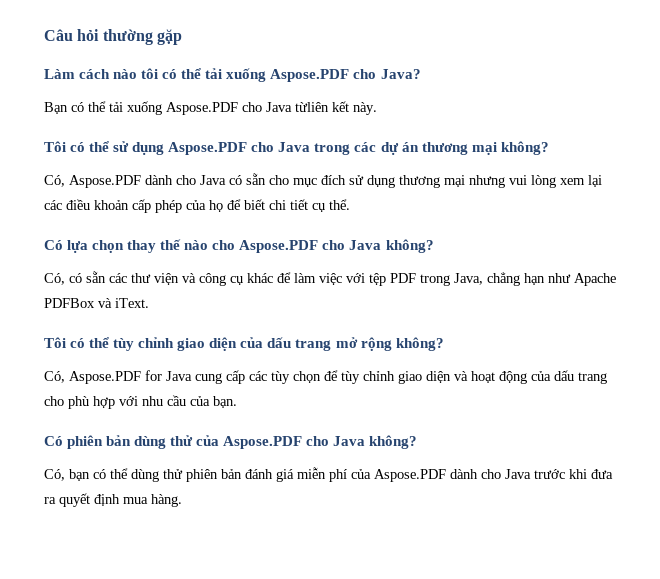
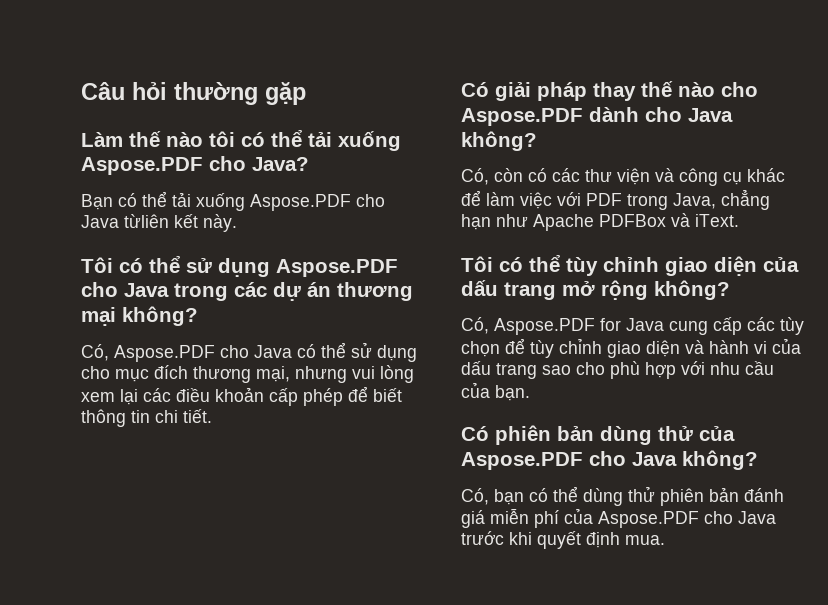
- Làm cách nào tôi có thể tải xuống Aspose.PDF cho Java?
+ Làm thế nào tôi có thể tải xuống Aspose.PDF cho Java?
- Có, Aspose.PDF dành cho Java có sẵn cho mục đích sử dụng thương mại nhưng vui lòng xem lại các điều khoản cấp phép của họ để biết chi tiết cụ thể.
- Có lựa chọn thay thế nào cho Aspose.PDF cho Java không?
- Có, có sẵn các thư viện và công cụ khác để làm việc với tệp PDF trong Java, chẳng hạn như Apache PDFBox và iText.
+ Có, Aspose.PDF cho Java có thể sử dụng cho mục đích thương mại, nhưng vui lòng xem lại các điều khoản cấp phép để biết thông tin chi tiết.
+ Có giải pháp thay thế nào cho Aspose.PDF dành cho Java không?
+ Có, còn có các thư viện và công cụ khác để làm việc với PDF trong Java, chẳng hạn như Apache PDFBox và iText.
- Có, Aspose.PDF for Java cung cấp các tùy chọn để tùy chỉnh giao diện và hoạt động của dấu trang cho phù hợp với nhu cầu của bạn.
+ Có, Aspose.PDF for Java cung cấp các tùy chọn để tùy chỉnh giao diện và hành vi của dấu trang sao cho phù hợp với nhu cầu của bạn.
- Có, bạn có thể dùng thử phiên bản đánh giá miễn phí của Aspose.PDF dành cho Java trước khi đưa ra quyết định mua hàng.
+ Có, bạn có thể dùng thử phiên bản đánh giá miễn phí của Aspose.PDF cho Java trước khi quyết định mua.

